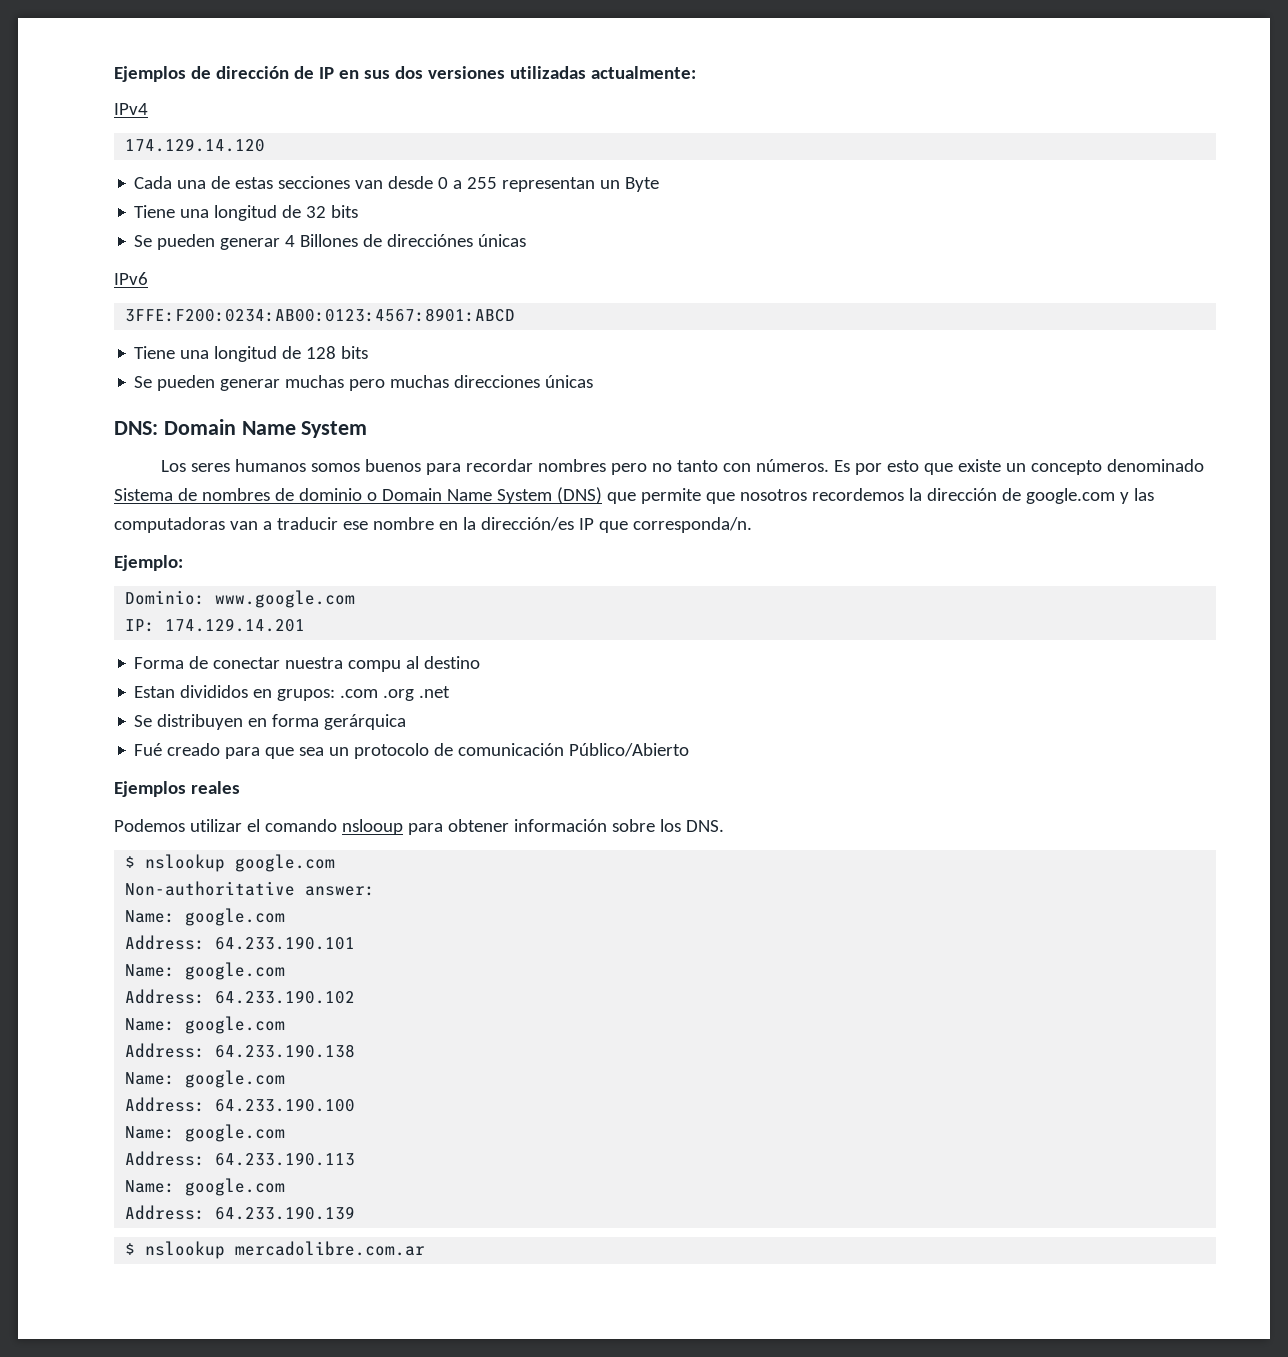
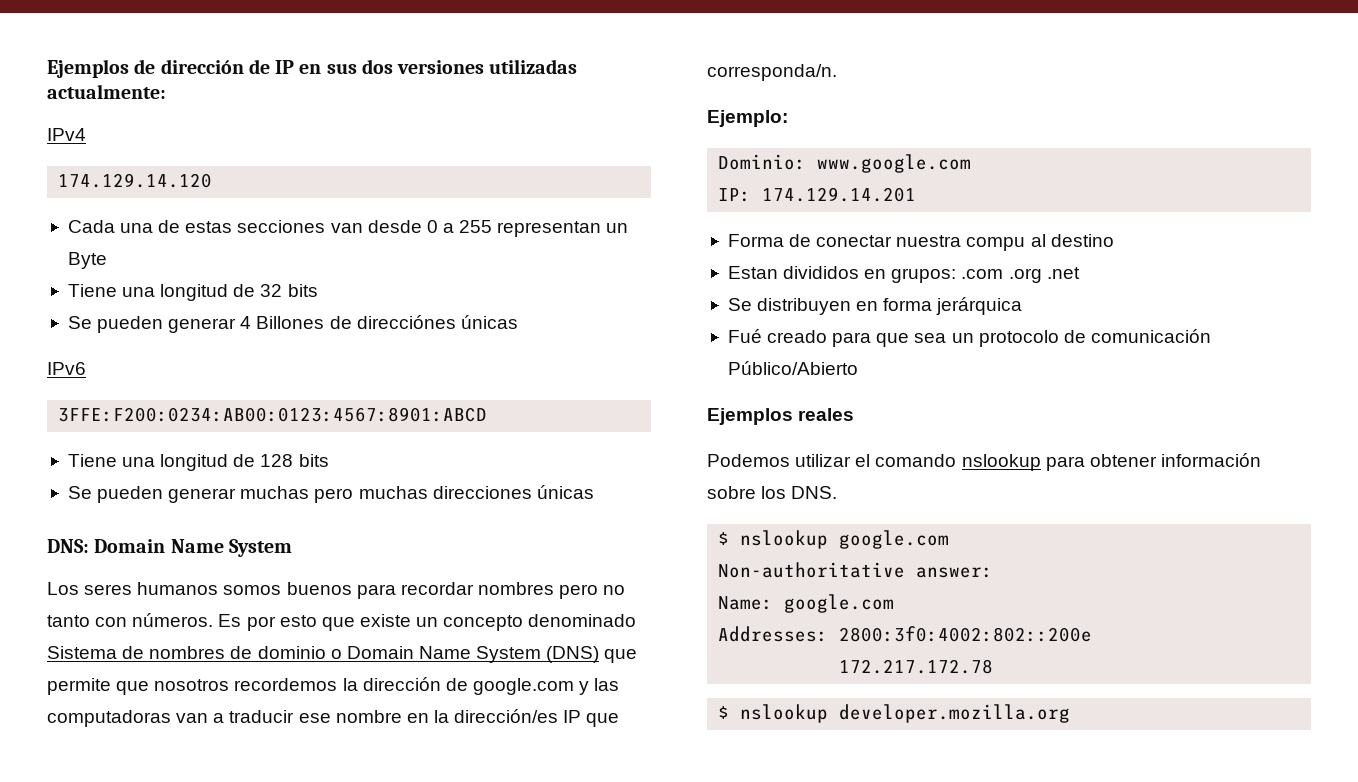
- Se distribuyen en forma gerárquica
+ Se distribuyen en forma jerárquica
- Podemos utilizar el comando nslooup para obtener información sobre los DNS.
+ Podemos utilizar el comando nslookup para obtener información sobre los DNS.
- Address: 64.233.190.101
- Name: google.com
- Address: 64.233.190.102
- Name: google.com
- Address: 64.233.190.138
- Name: google.com
- Address: 64.233.190.100
- Name: google.com
- Address: 64.233.190.113
- Name: google.com
- Address: 64.233.190.139
- $ nslookup mercadolibre.com.ar
+ Addresses: 2800:3f0:4002:802::200e
+ 172.217.172.78
+ $ nslookup developer.mozilla.org

